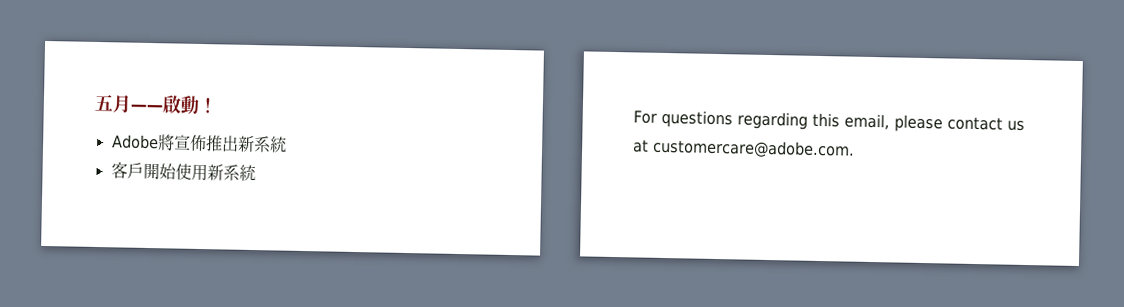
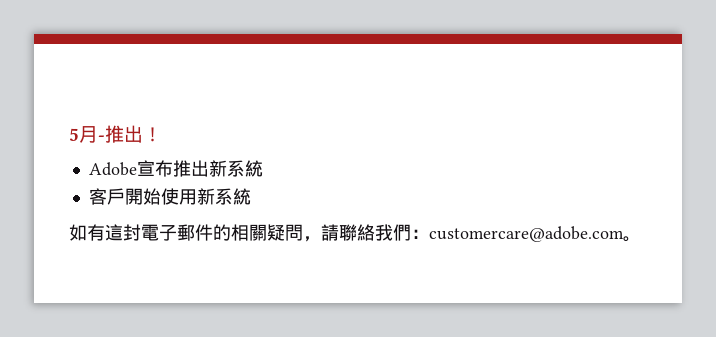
- 五月——啟動！
+ 5月-推出！
- Adobe將宣佈推出新系統
+ Adobe宣布推出新系統
- For questions regarding this email, please contact us at customercare@adobe.com.
+ 如有這封電子郵件的相關疑問，請聯絡我們：customercare@adobe.com。

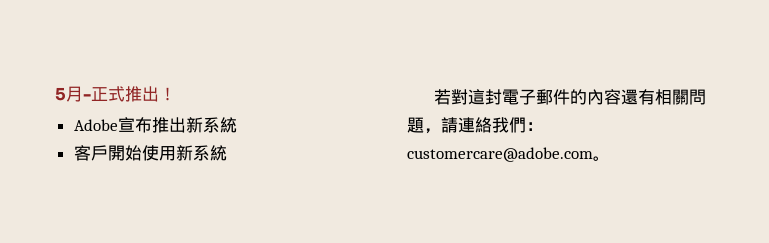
- 5月-推出！
+ 5月-正式推出！
- 如有這封電子郵件的相關疑問，請聯絡我們：customercare@adobe.com。
+ 若對這封電子郵件的內容還有相關問題，請連絡我們：customercare@adobe.com。

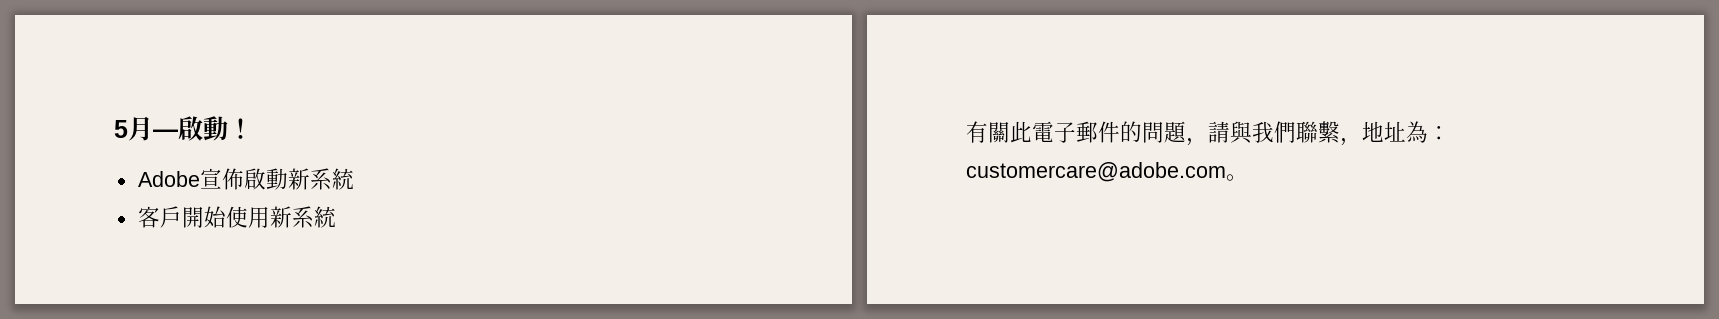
- 5月-正式推出！
+ 5月—啟動！
- Adobe宣布推出新系統
+ Adobe宣佈啟動新系統
- 若對這封電子郵件的內容還有相關問題，請連絡我們：customercare@adobe.com。
+ 有關此電子郵件的問題，請與我們聯繫，地址為：customercare@adobe.com。

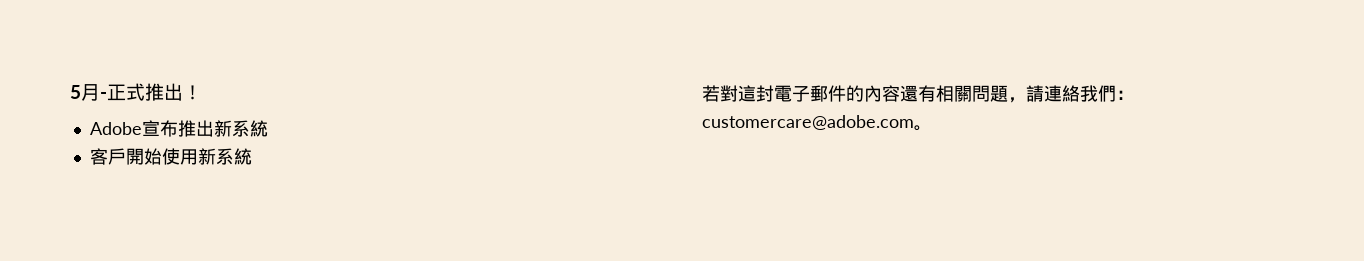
- 5月—啟動！
+ 5月-正式推出！
- Adobe宣佈啟動新系統
+ Adobe宣布推出新系統
- 有關此電子郵件的問題，請與我們聯繫，地址為：customercare@adobe.com。
+ 若對這封電子郵件的內容還有相關問題，請連絡我們：customercare@adobe.com。

